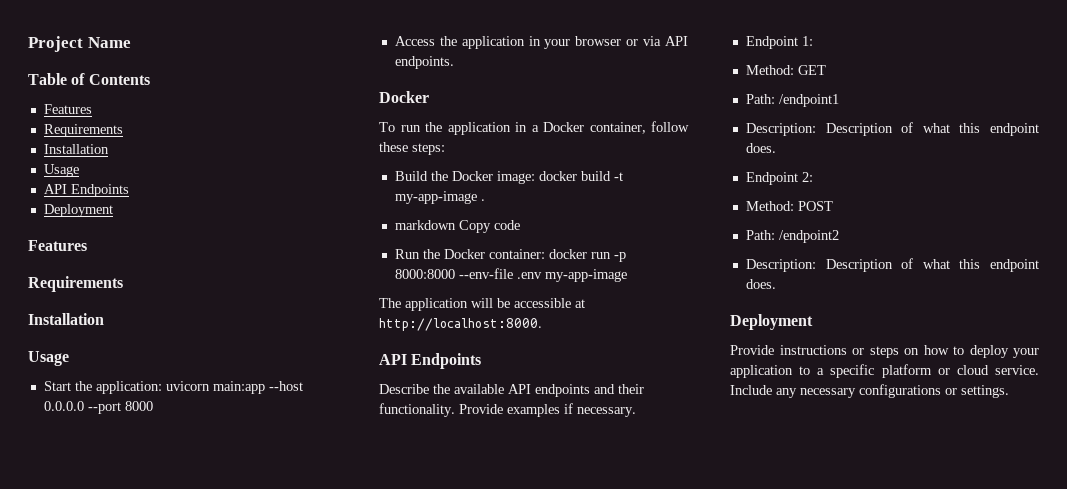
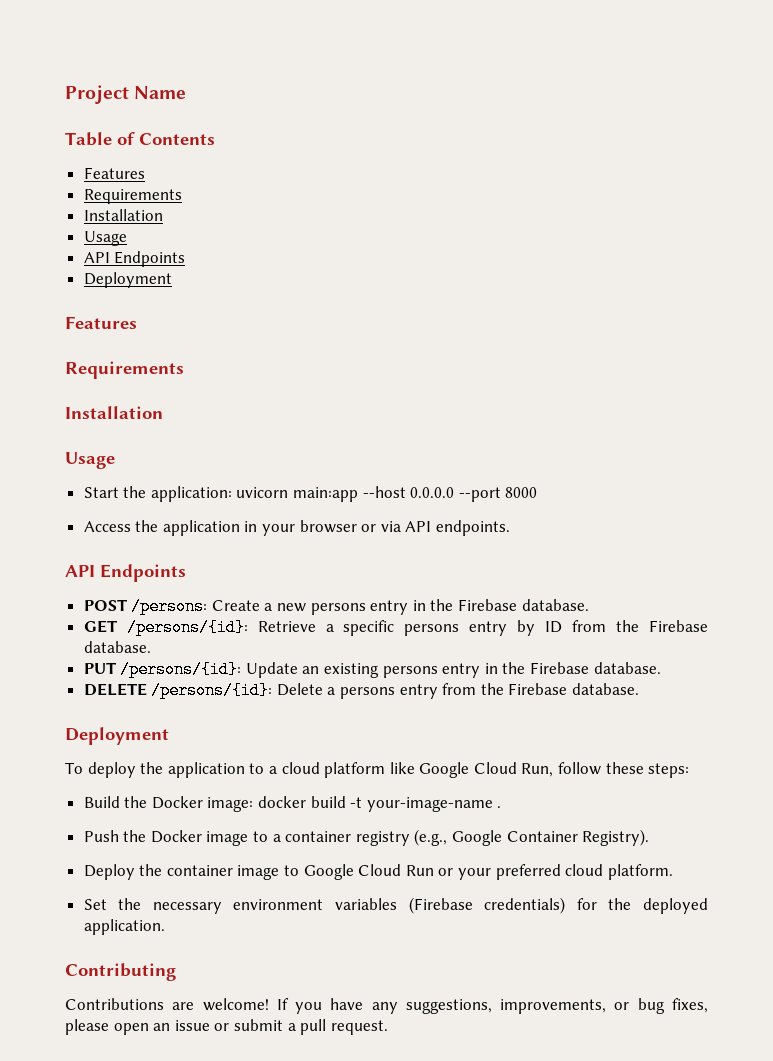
  Access the application in your browser or via API endpoints.
- Docker
+ API Endpoints
+ POST /persons: Create a new persons entry in the Firebase database.
+ GET /persons/{id}: Retrieve a specific persons entry by ID from the Firebase database.
+ PUT /persons/{id}: Update an existing persons entry in the Firebase database.
+ DELETE /persons/{id}: Delete a persons entry from the Firebase database.
+ Deployment
- To run the application in a Docker container, follow these steps:
+ To deploy the application to a cloud platform like Google Cloud Run, follow these steps:
- Build the Docker image: docker build -t my-app-image .
+ Build the Docker image: docker build -t your-image-name .
- markdown Copy code
- Run the Docker container: docker run -p 8000:8000 --env-file .env my-app-image
- The application will be accessible at http://localhost:8000.
- API Endpoints
- Describe the available API endpoints and their functionality. Provide examples if necessary.
- Endpoint 1:
- Method: GET
- Path: /endpoint1
- Description: Description of what this endpoint does.
- Endpoint 2:
- Method: POST
- Path: /endpoint2
- Description: Description of what this endpoint does.
- Deployment
- Provide instructions or steps on how to deploy your application to a specific platform or cloud service. Include any necessary configurations or settings.
+ Push the Docker image to a container registry (e.g., Google Container Registry).
+ Deploy the container image to Google Cloud Run or your preferred cloud platform.
+ Set the necessary environment variables (Firebase credentials) for the deployed application.
+ Contributing
+ Contributions are welcome! If you have any suggestions, improvements, or bug fixes, please open an issue or submit a pull request.

